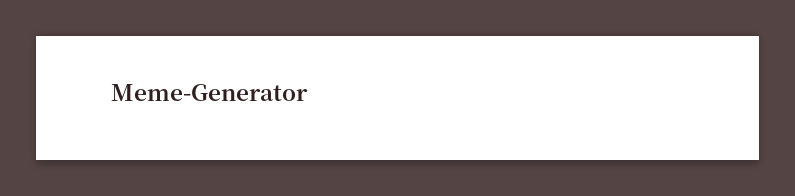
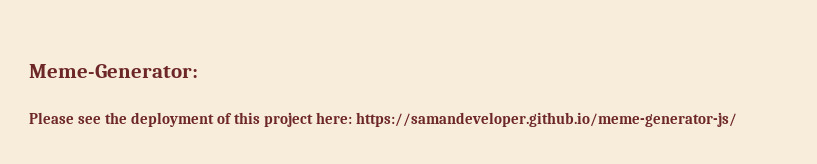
- Meme-Generator
+ Meme-Generator:
+ Please see the deployment of this project here: https://samandeveloper.github.io/meme-generator-js/

